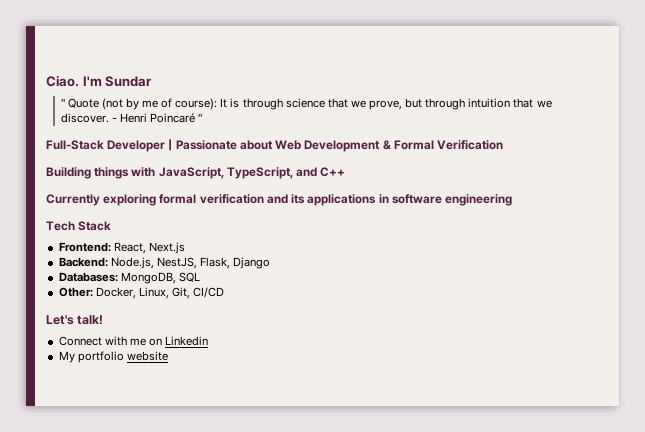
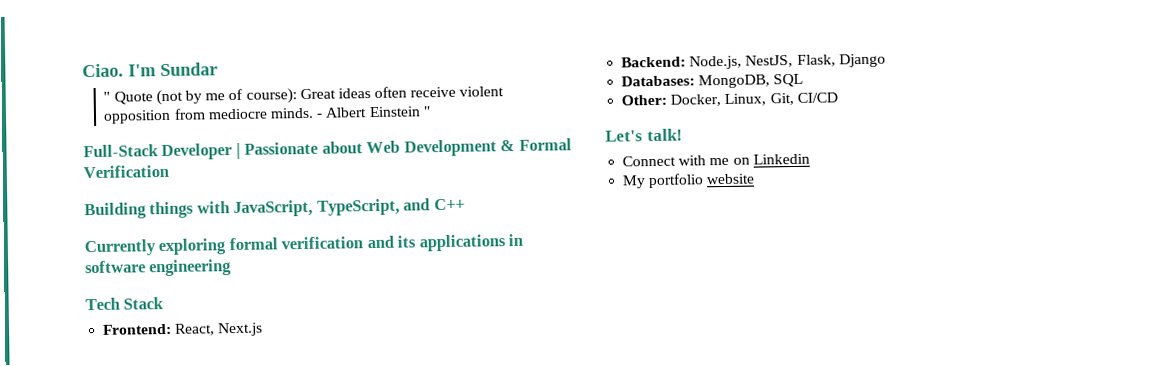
- " Quote (not by me of course): It is through science that we prove, but through intuition that we discover. - Henri Poincaré "
+ " Quote (not by me of course): Great ideas often receive violent opposition from mediocre minds. - Albert Einstein "

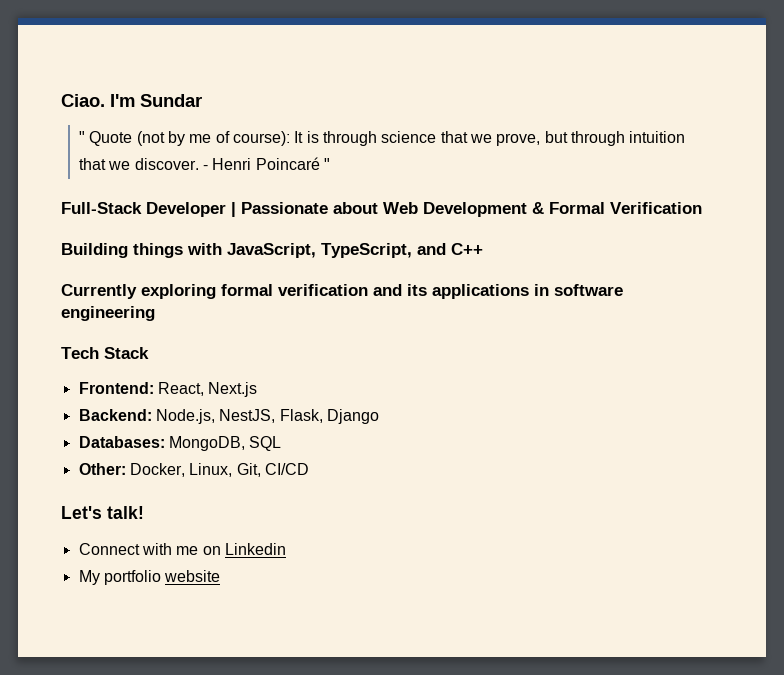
- " Quote (not by me of course): Great ideas often receive violent opposition from mediocre minds. - Albert Einstein "
+ " Quote (not by me of course): It is through science that we prove, but through intuition that we discover. - Henri Poincaré "

